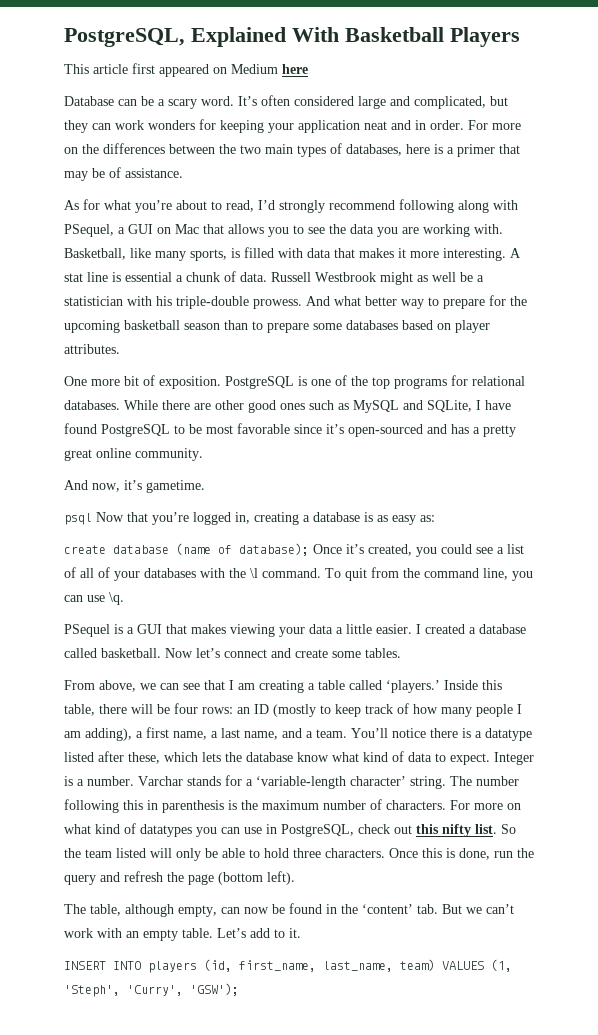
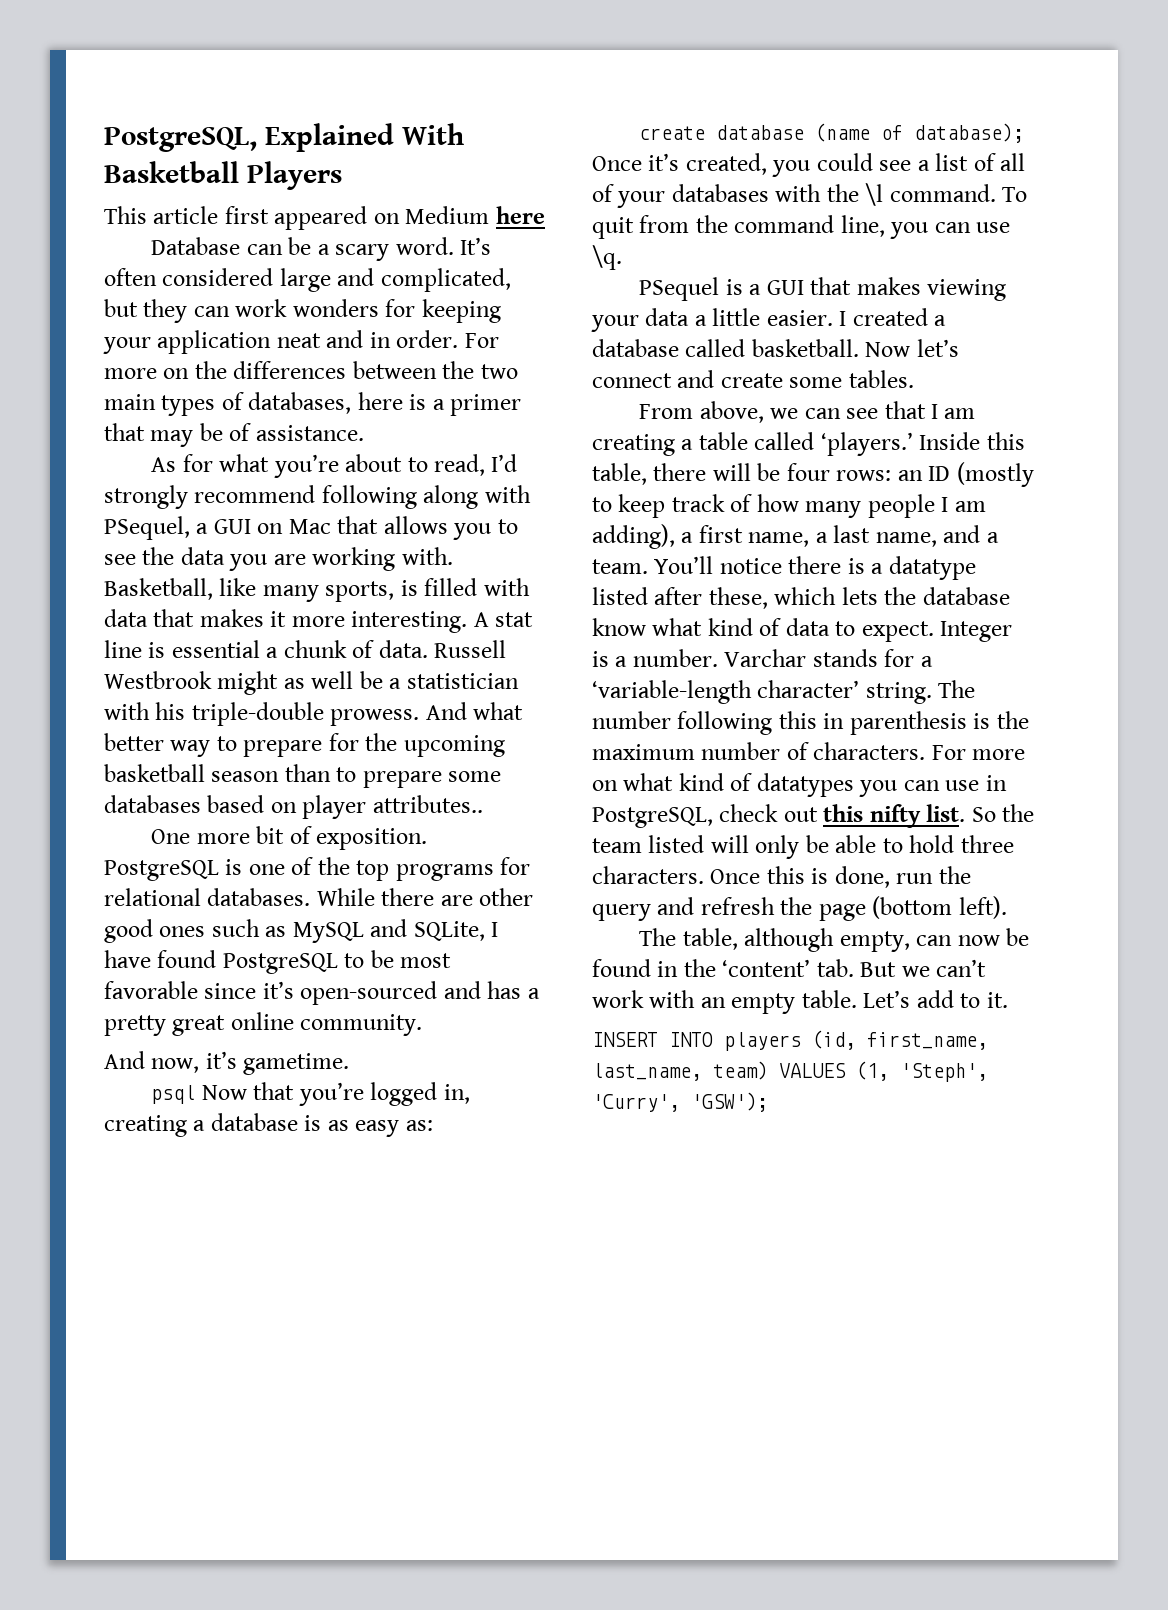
- And what better way to prepare for the upcoming basketball season than to prepare some databases based on player attributes.
+ And what better way to prepare for the upcoming basketball season than to prepare some databases based on player attributes..

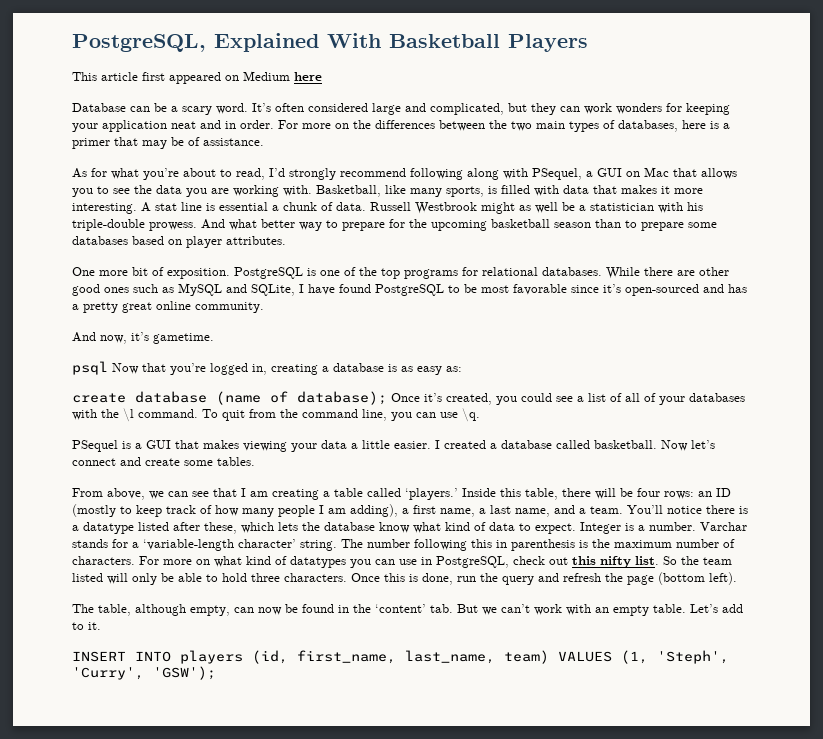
- And what better way to prepare for the upcoming basketball season than to prepare some databases based on player attributes..
+ And what better way to prepare for the upcoming basketball season than to prepare some databases based on player attributes.

